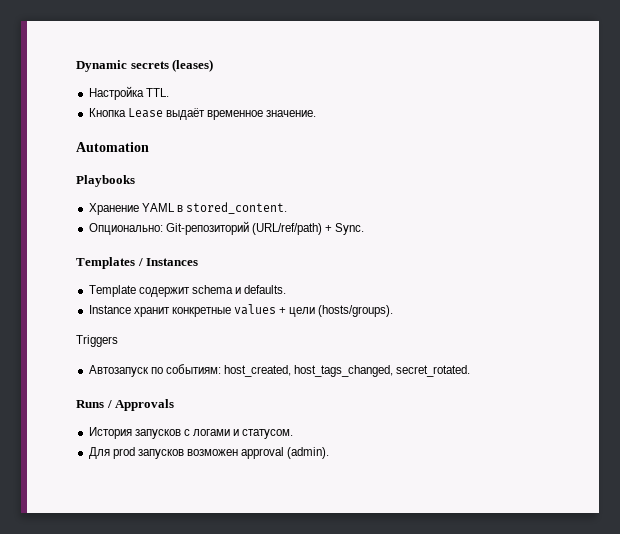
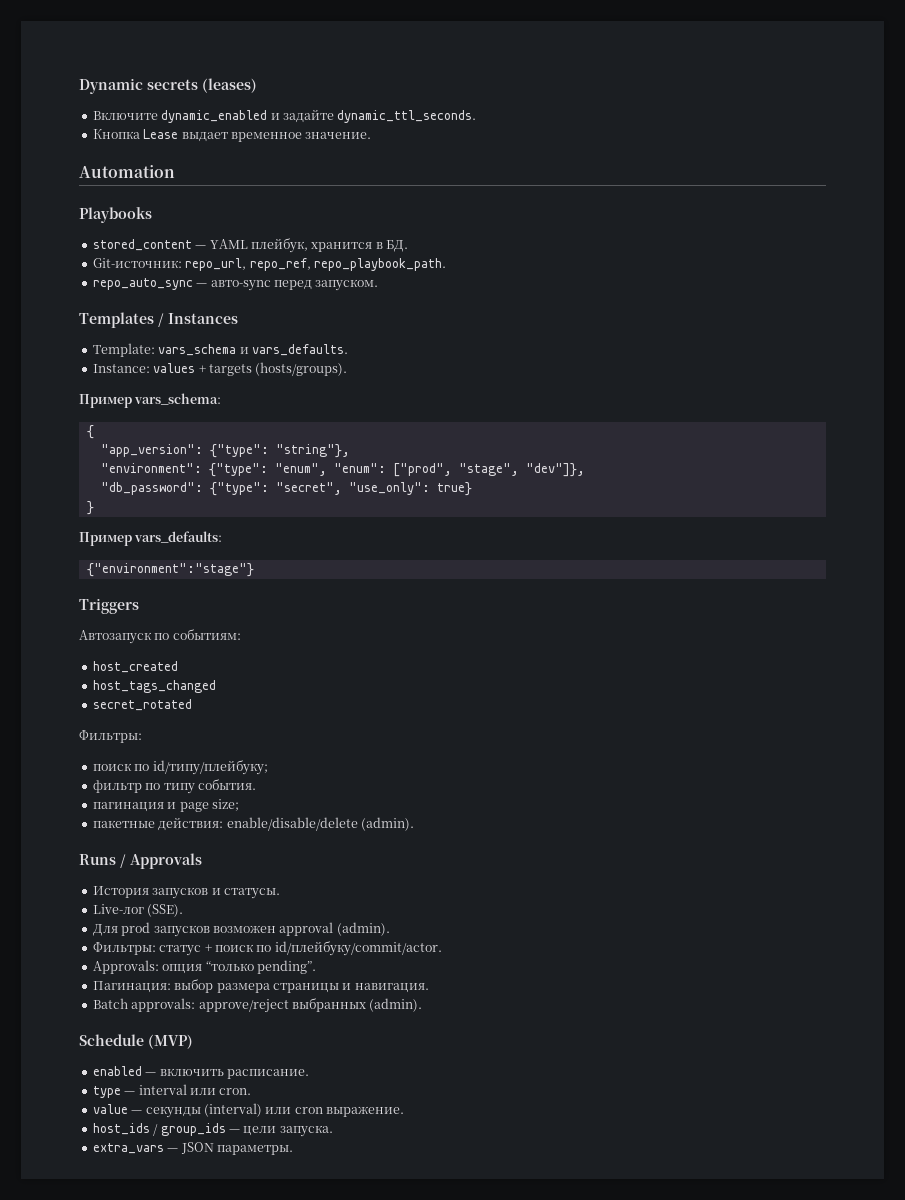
- Настройка TTL.
+ Включите dynamic_enabled и задайте dynamic_ttl_seconds.
- Кнопка Lease выдаёт временное значение.
+ Кнопка Lease выдает временное значение.
- Хранение YAML в stored_content.
- Опционально: Git‑репозиторий (URL/ref/path) + Sync.
+ stored_content — YAML плейбук, хранится в БД.
+ Git‑источник: repo_url, repo_ref, repo_playbook_path.
+ repo_auto_sync — авто‑sync перед запуском.
  Templates / Instances
- Template содержит schema и defaults.
- Instance хранит конкретные values + цели (hosts/groups).
+ Template: vars_schema и vars_defaults.
+ Instance: values + targets (hosts/groups).
+ Пример vars_schema:
+ {
+ "app_version": {"type": "string"},
+ "environment": {"type": "enum", "enum": ["prod", "stage", "dev"]},
+ "db_password": {"type": "secret", "use_only": true}
+ }
+ Пример vars_defaults:
+ {"environment":"stage"}
  Triggers
- Автозапуск по событиям: host_created, host_tags_changed, secret_rotated.
+ Автозапуск по событиям:
+ host_created
+ host_tags_changed
+ secret_rotated
+ Фильтры:
+ поиск по id/типу/плейбуку;
+ фильтр по типу события.
+ пагинация и page size;
+ пакетные действия: enable/disable/delete (admin).
- История запусков с логами и статусом.
+ История запусков и статусы.
+ Live‑лог (SSE).
+ Фильтры: статус + поиск по id/плейбуку/commit/actor.
+ Approvals: опция “только pending”.
+ Пагинация: выбор размера страницы и навигация.
+ Batch approvals: approve/reject выбранных (admin).
+ Schedule (MVP)
+ enabled — включить расписание.
+ type — interval или cron.
+ value — секунды (interval) или cron выражение.
+ host_ids / group_ids — цели запуска.
+ extra_vars — JSON параметры.

